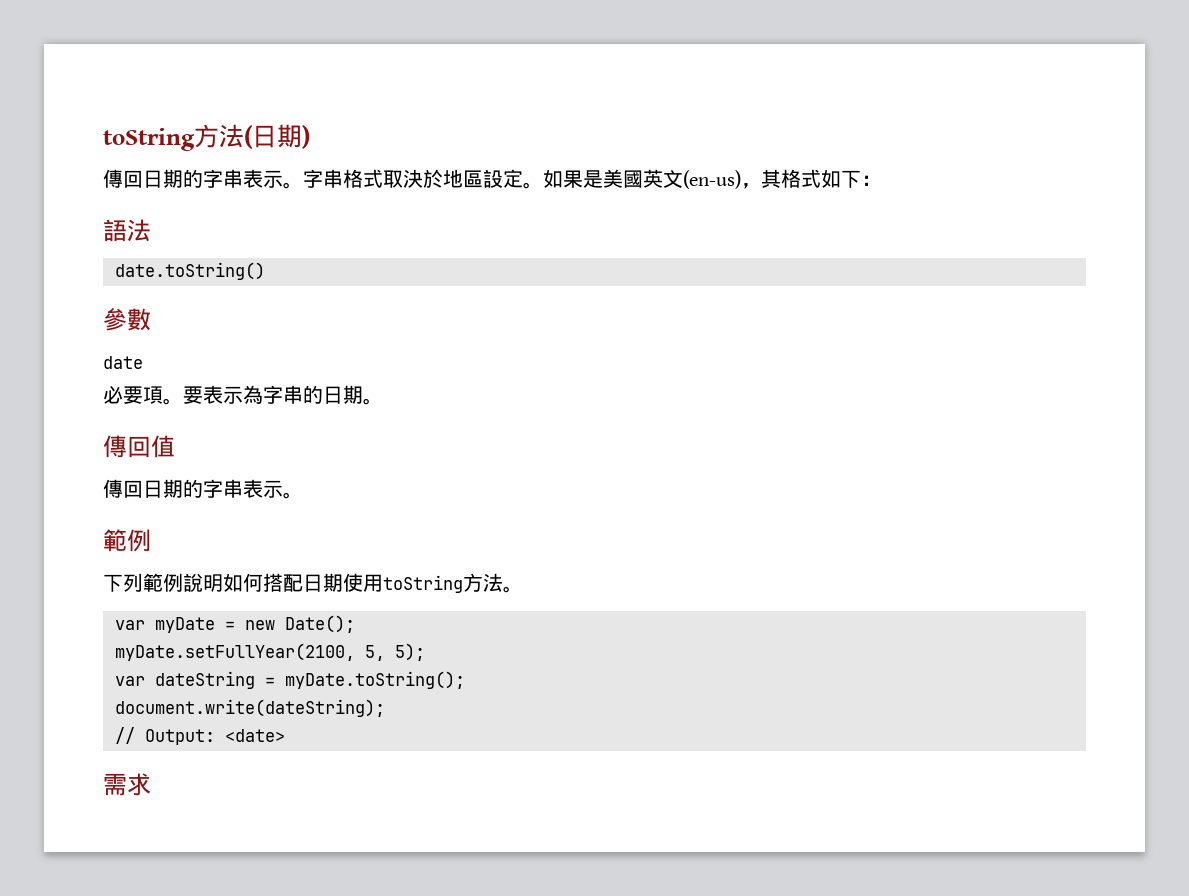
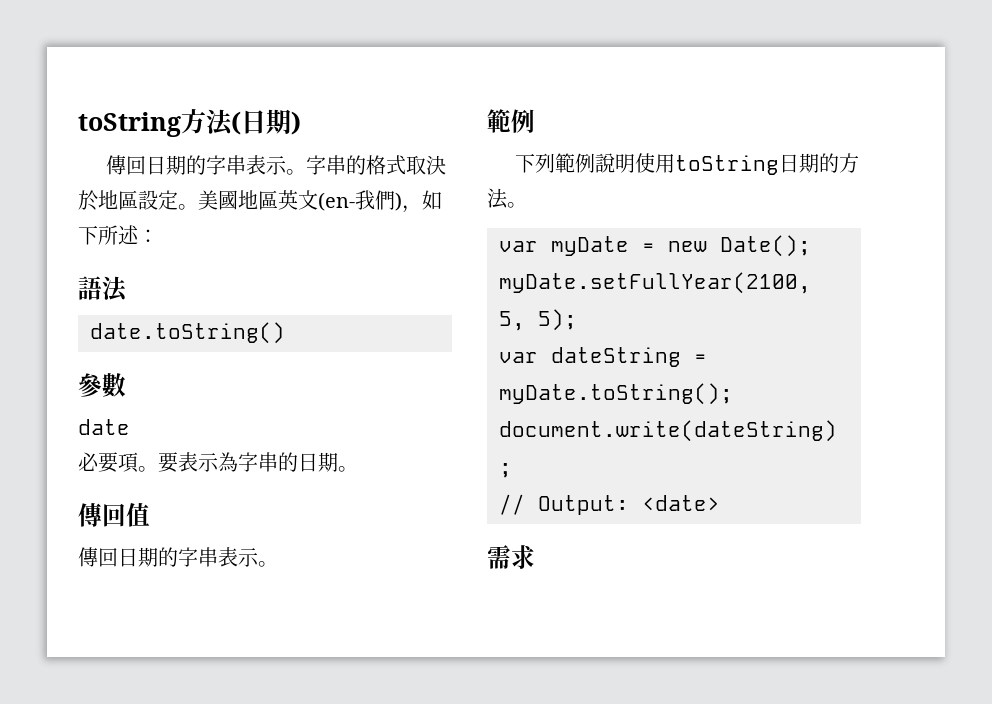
- 字串格式取決於地區設定。
+ 字串的格式取決於地區設定。
- 如果是美國英文(en-us)，其格式如下：
+ 美國地區英文(en-我們)，如下所述：
- 下列範例說明如何搭配日期使用toString方法。
+ 下列範例說明使用toString日期的方法。

